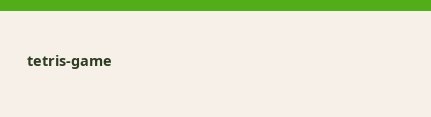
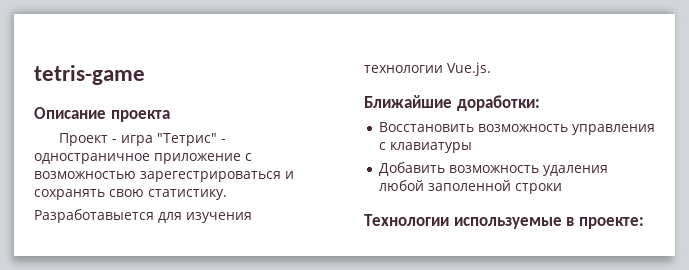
+ Описание проекта
+ Проект - игра "Тетрис" - одностраничное приложение с возможностью зарегестрироваться и сохранять свою статистику.
+ Разработавыется для изучения технологии Vue.js.
+ Ближайшие доработки:
+ Восстановить возможность управления с клавиатуры
+ Добавить возможность удаления любой заполенной строки
+ Технологии используемые в проекте:

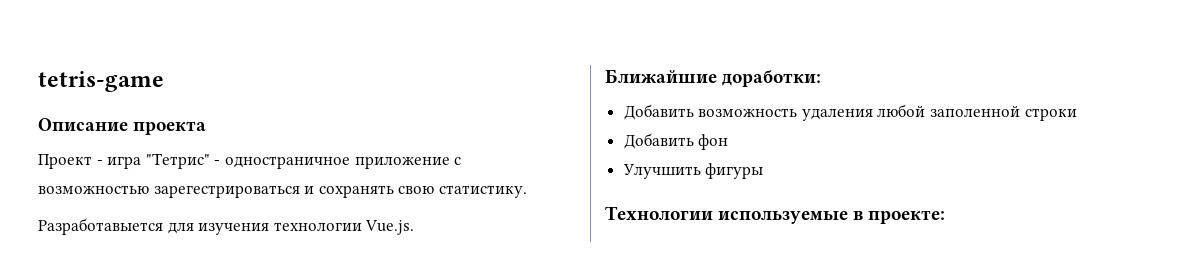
- Восстановить возможность управления с клавиатуры
+ Добавить фон
+ Улучшить фигуры

